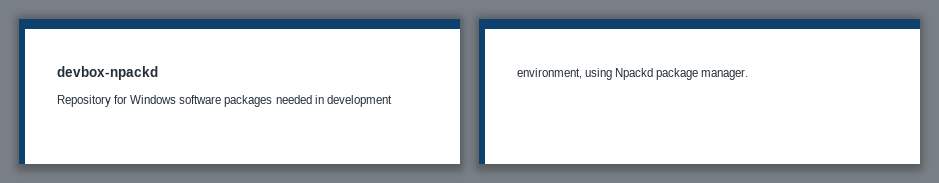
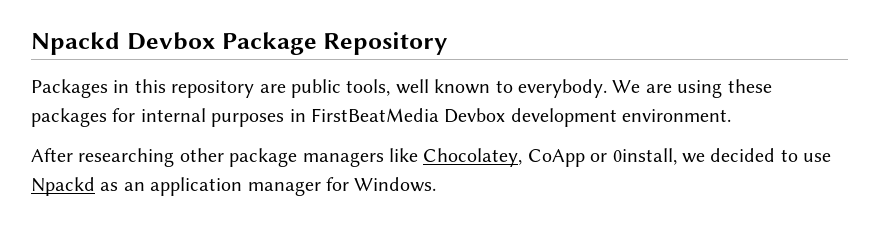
- devbox-npackd
- Repository for Windows software packages needed in development environment, using Npackd package manager.
+ Npackd Devbox Package Repository
+ Packages in this repository are public tools, well known to everybody. We are using these packages for internal purposes in FirstBeatMedia Devbox development environment.
+ After researching other package managers like Chocolatey, CoApp or 0install, we decided to use Npackd as an application manager for Windows.

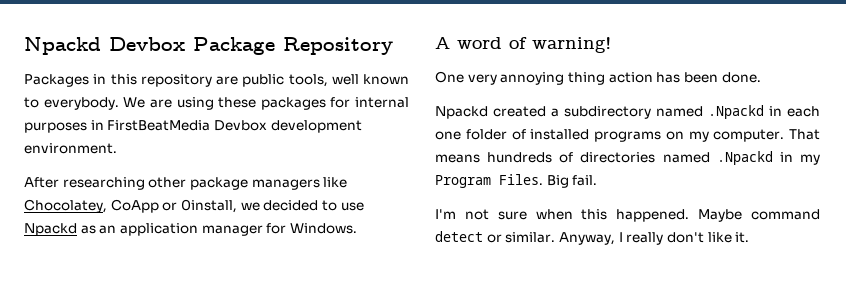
+ A word of warning!
+ One very annoying thing action has been done.
+ Npackd created a subdirectory named .Npackd in each one folder of installed programs on my computer. That means hundreds of directories named .Npackd in my Program Files. Big fail.
+ I'm not sure when this happened. Maybe command detect or similar. Anyway, I really don't like it.

